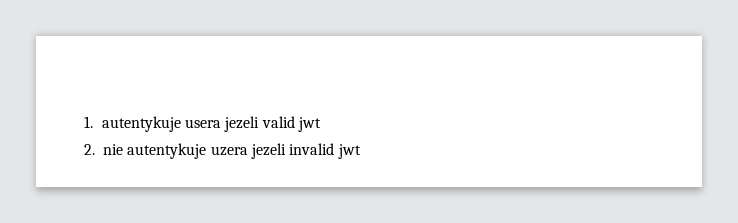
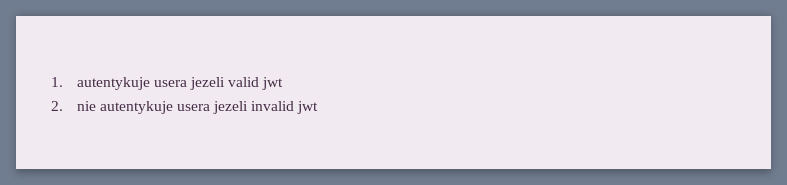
- 2. nie autentykuje uzera jezeli invalid jwt
+ 2. nie autentykuje usera jezeli invalid jwt

